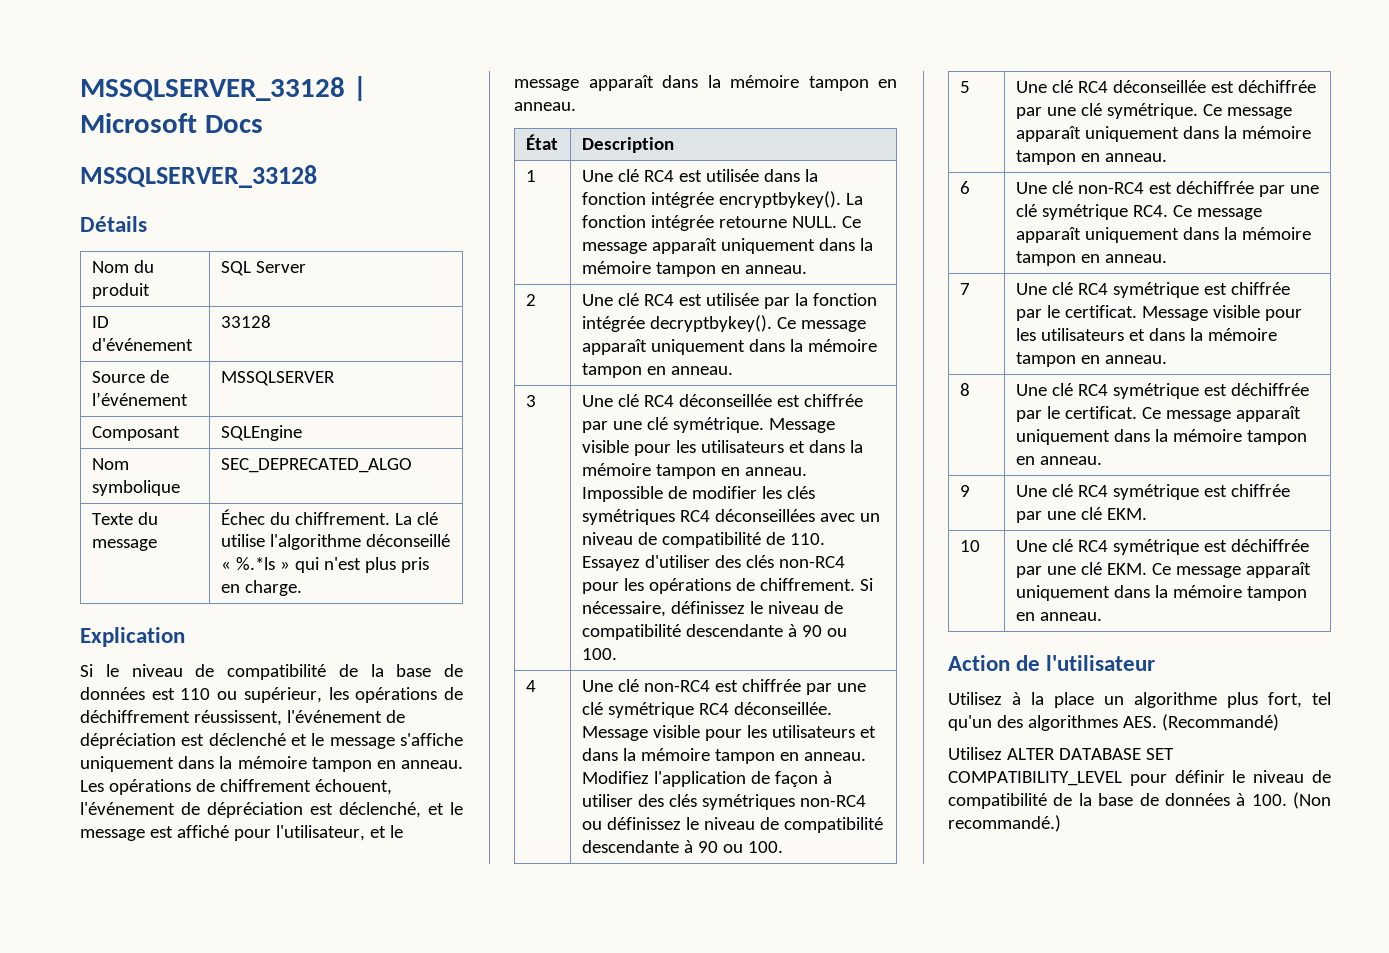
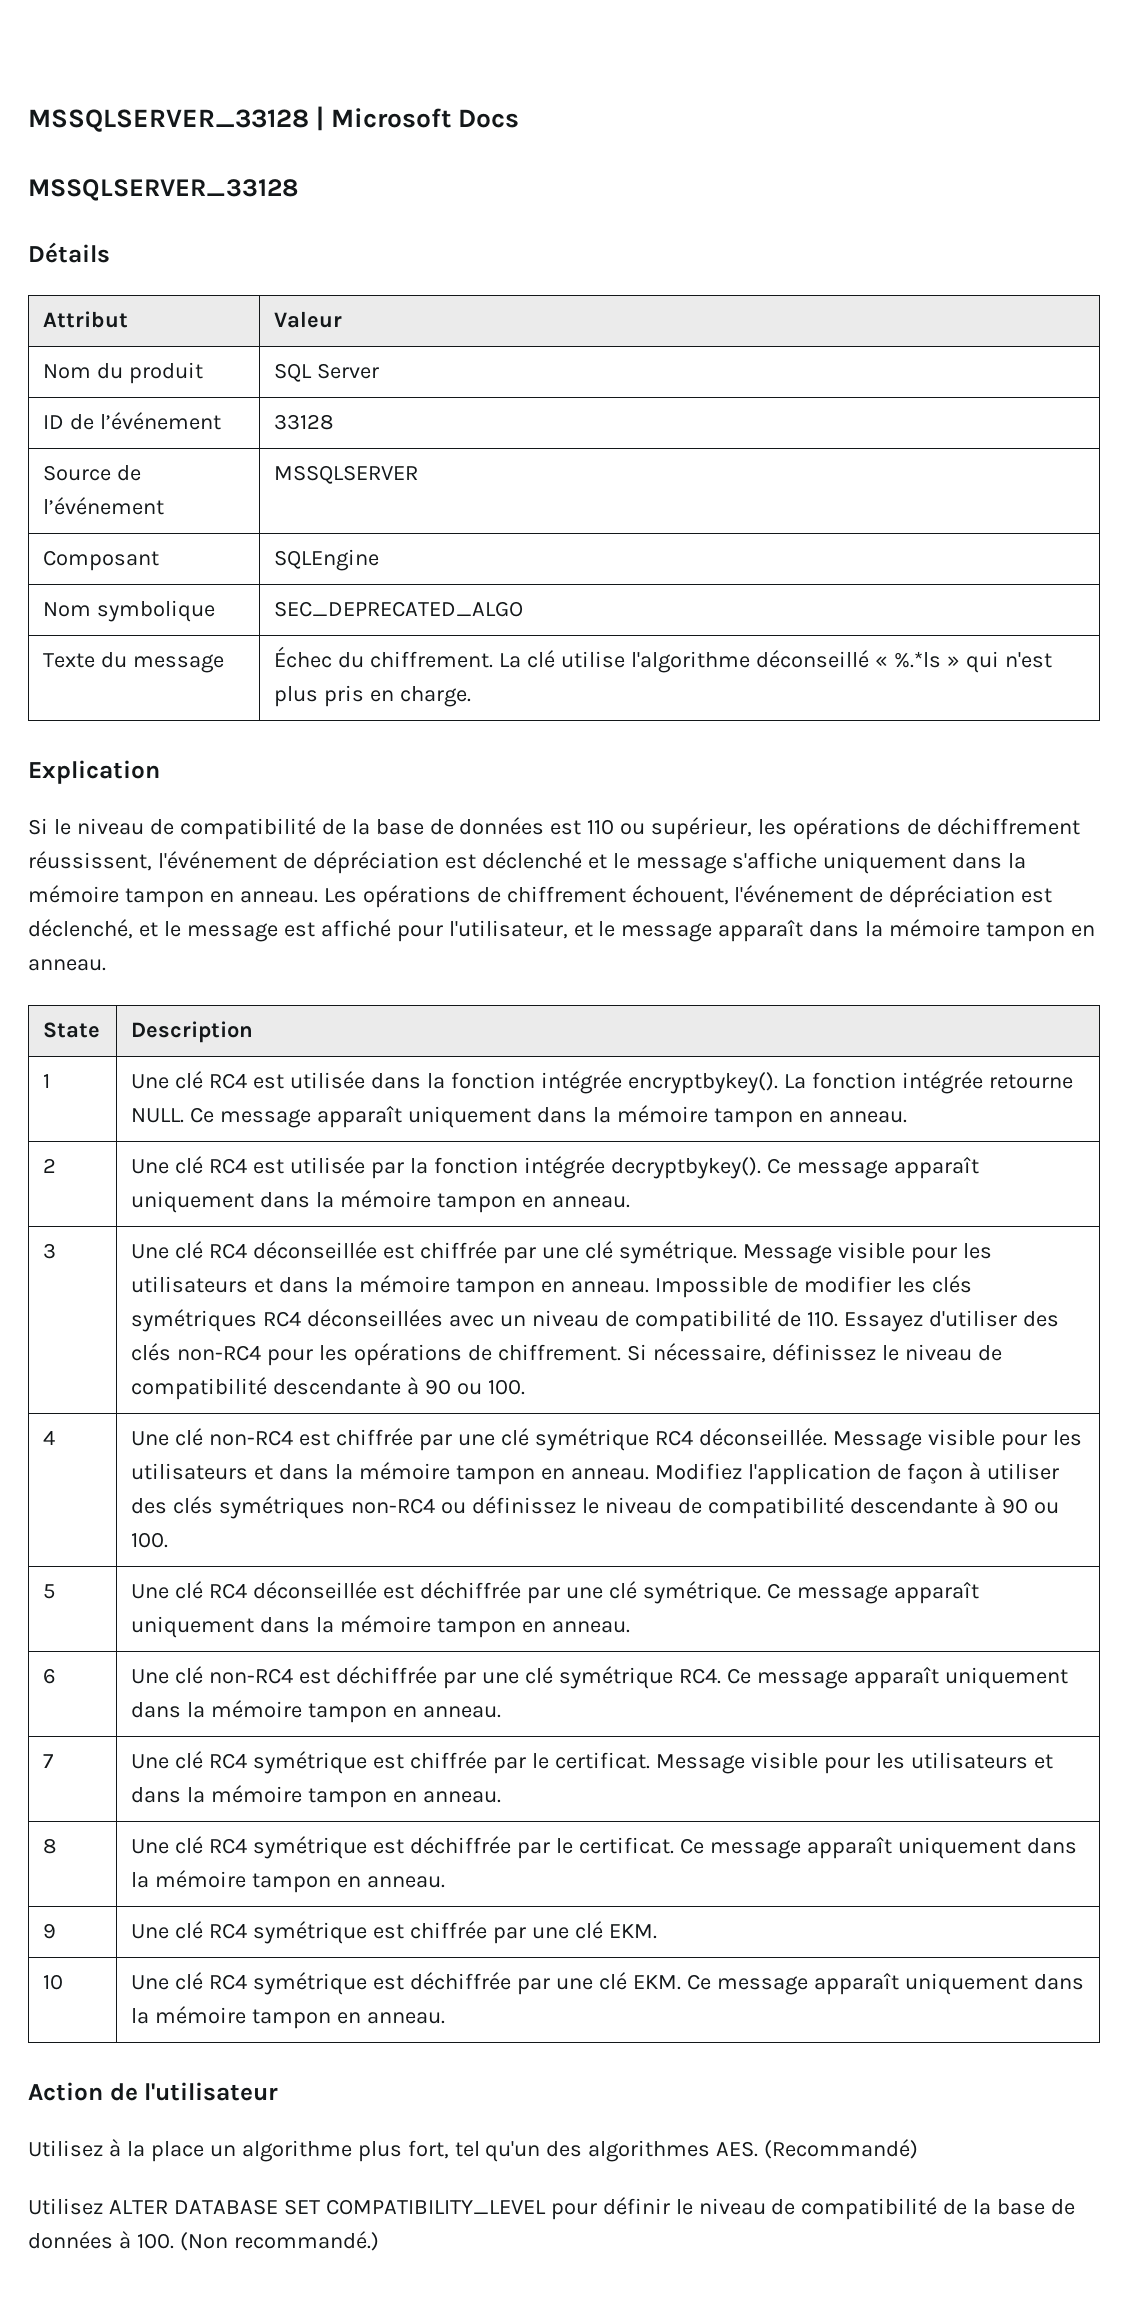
+ Attribut | Valeur
- ID d'événement | 33128
+ ID de l’événement | 33128
- État | Description
+ State | Description

